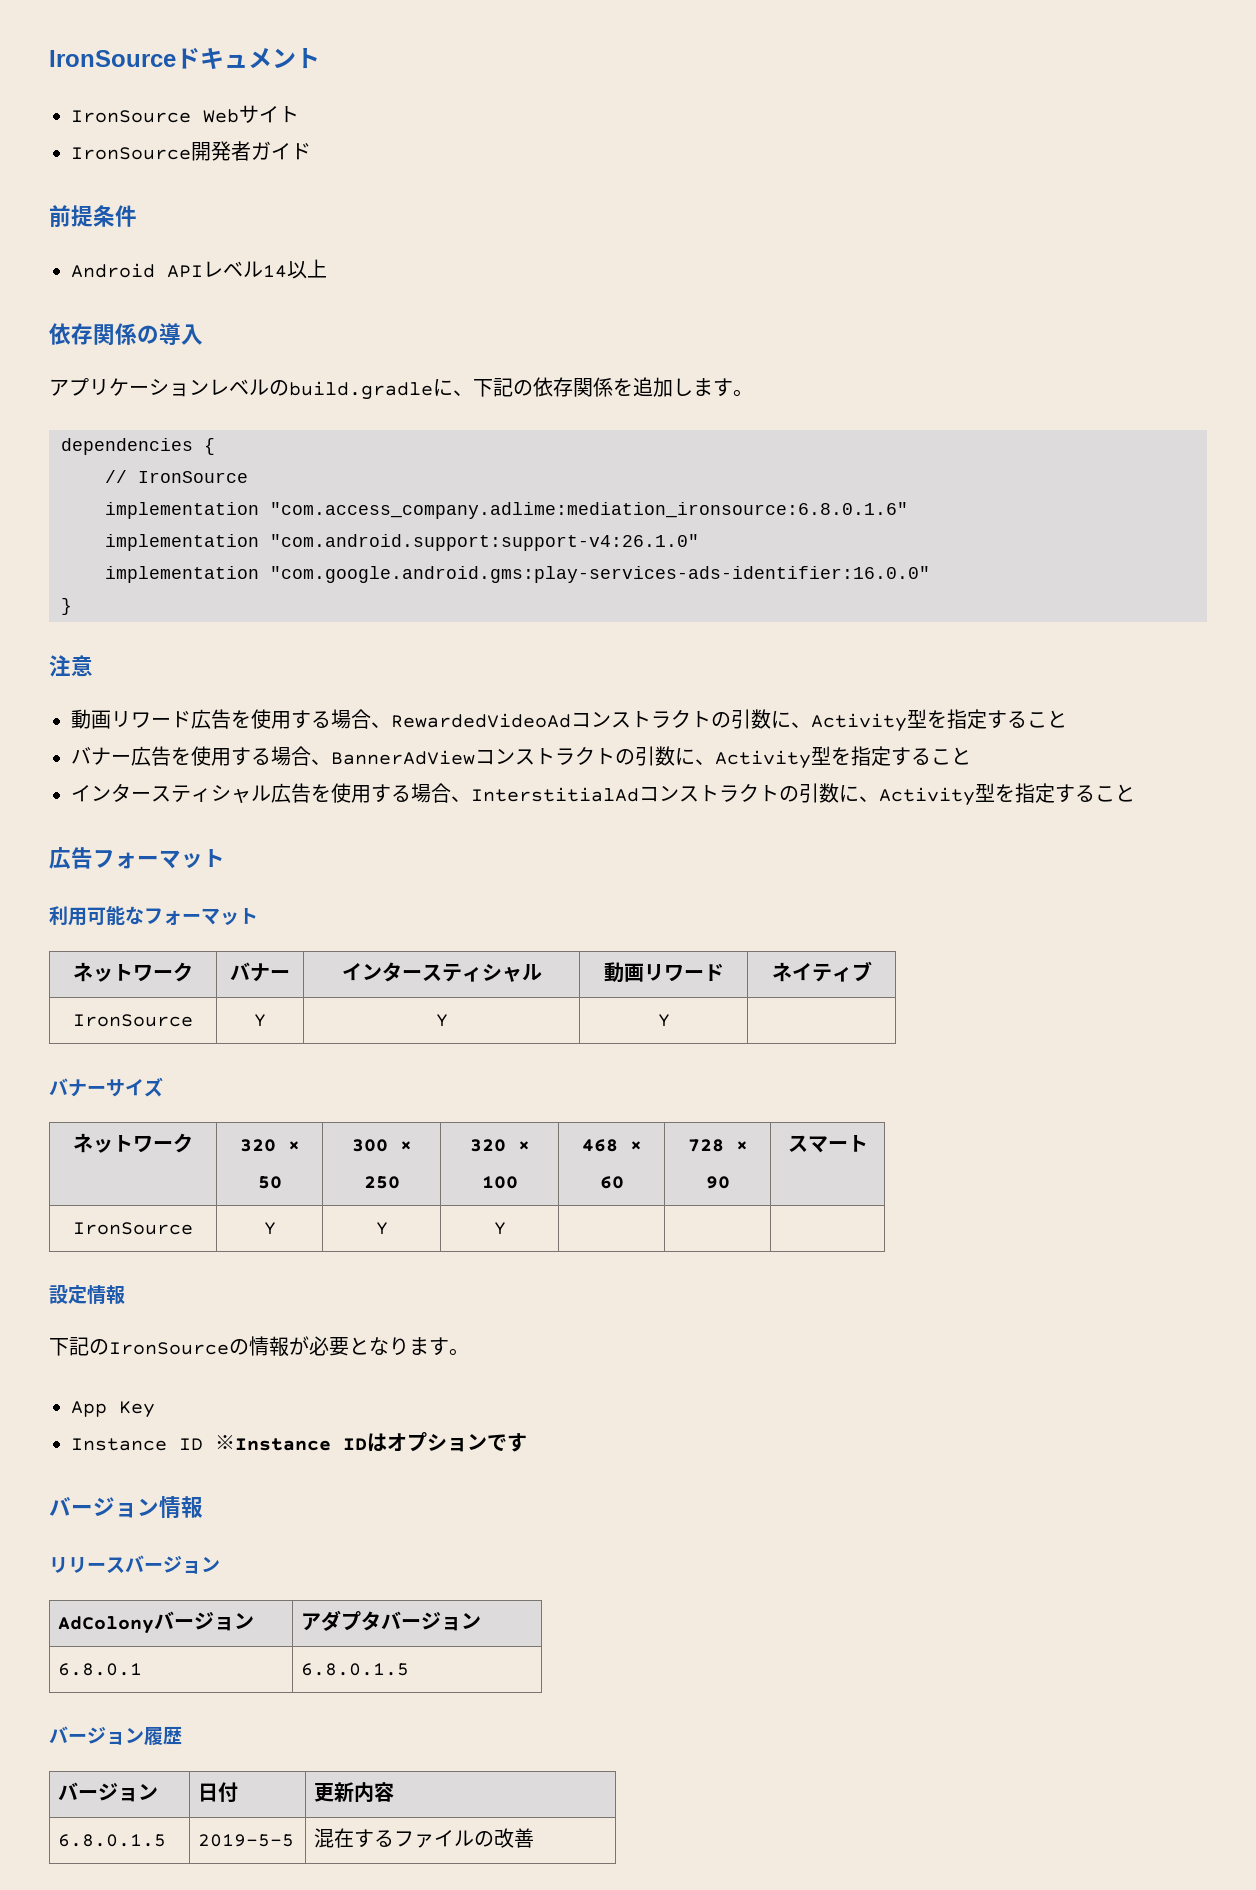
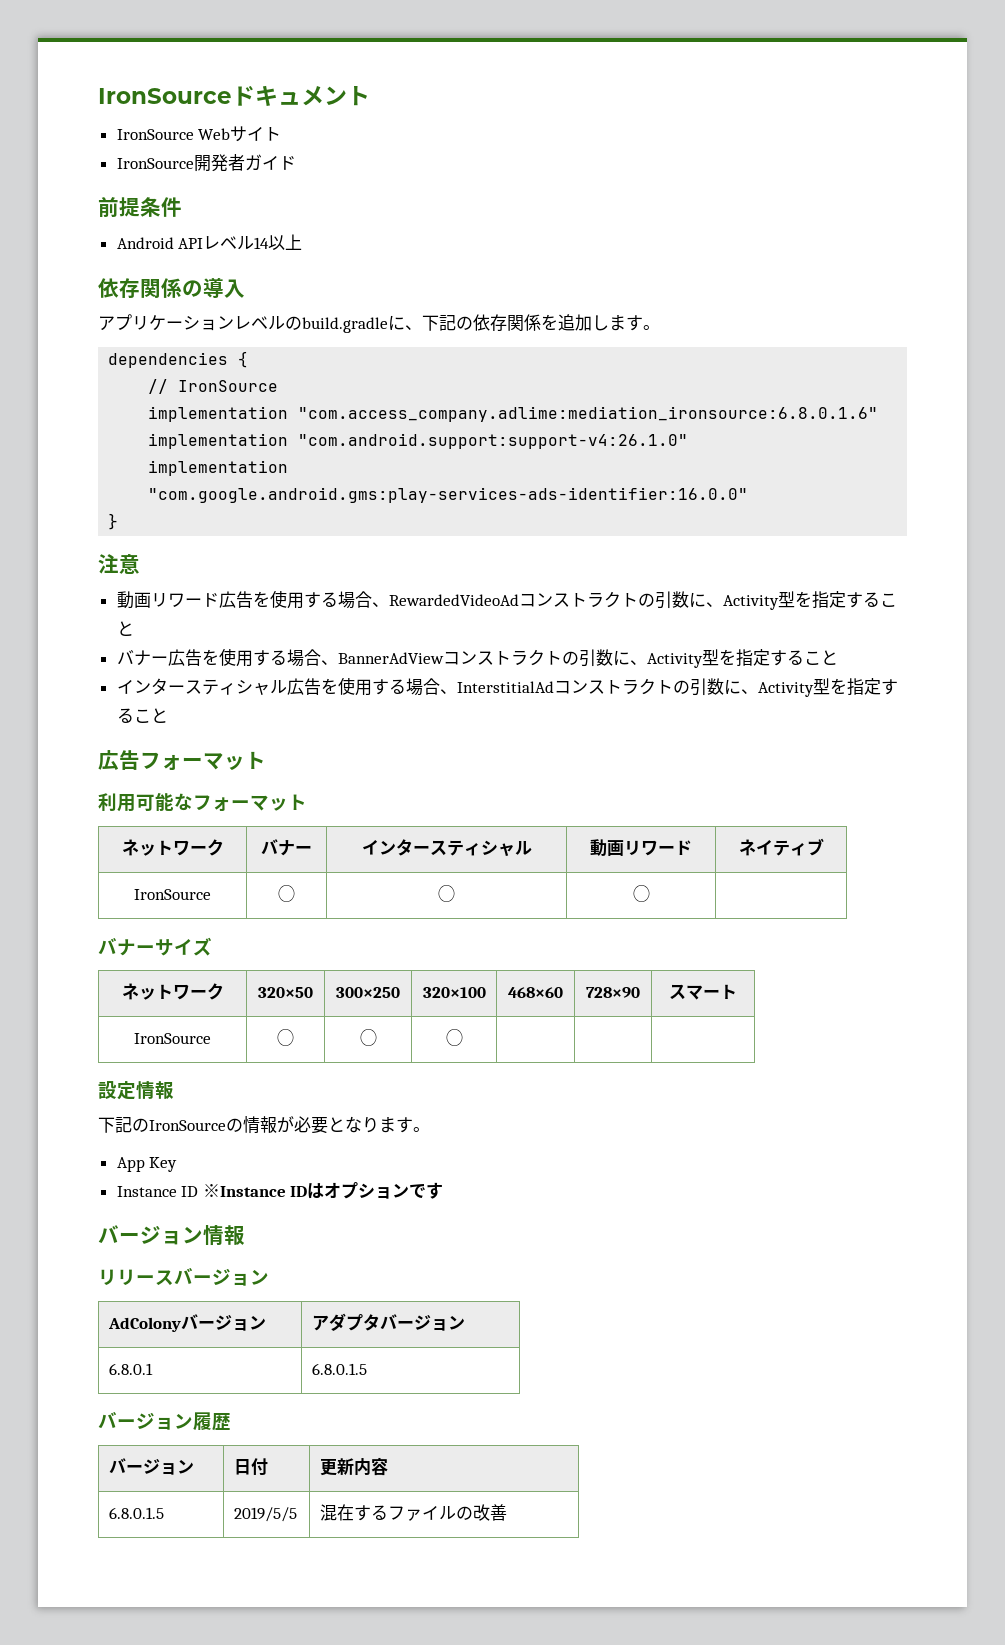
  ネットワーク | バナー | インタースティシャル | 動画リワード | ネイティブ
- IronSource | Y | Y | Y |
+ IronSource | ◯ | ◯ | ◯ |
- ネットワーク | 320 × 50 | 300 × 250 | 320 × 100 | 468 × 60 | 728 × 90 | スマート
+ ネットワーク | 320×50 | 300×250 | 320×100 | 468×60 | 728×90 | スマート
- IronSource | Y | Y | Y | | |
+ IronSource | ◯ | ◯ | ◯ | | |
- 6.8.0.1.5 | 2019-5-5 | 混在するファイルの改善
+ 6.8.0.1.5 | 2019/5/5 | 混在するファイルの改善

